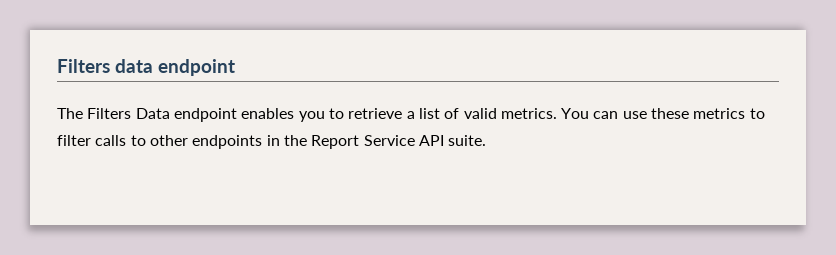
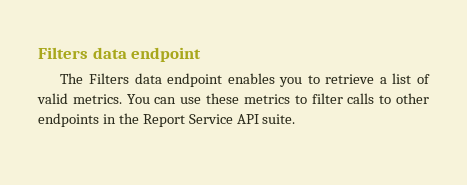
- The Filters Data endpoint enables you to retrieve a list of valid metrics.
+ The Filters data endpoint enables you to retrieve a list of valid metrics.

